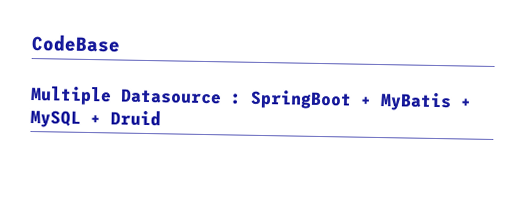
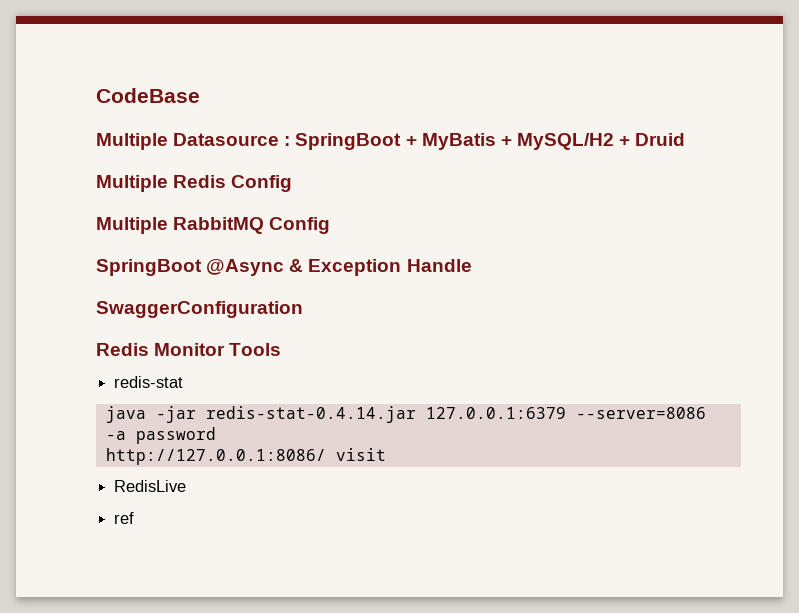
- Multiple Datasource : SpringBoot + MyBatis + MySQL + Druid
+ Multiple Datasource : SpringBoot + MyBatis + MySQL/H2 + Druid
+ Multiple Redis Config
+ Multiple RabbitMQ Config
+ SpringBoot @Async & Exception Handle
+ SwaggerConfiguration
+ Redis Monitor Tools
+ redis-stat
+ java -jar redis-stat-0.4.14.jar 127.0.0.1:6379 --server=8086 -a password
+ http://127.0.0.1:8086/ visit
+ RedisLive
+ ref

